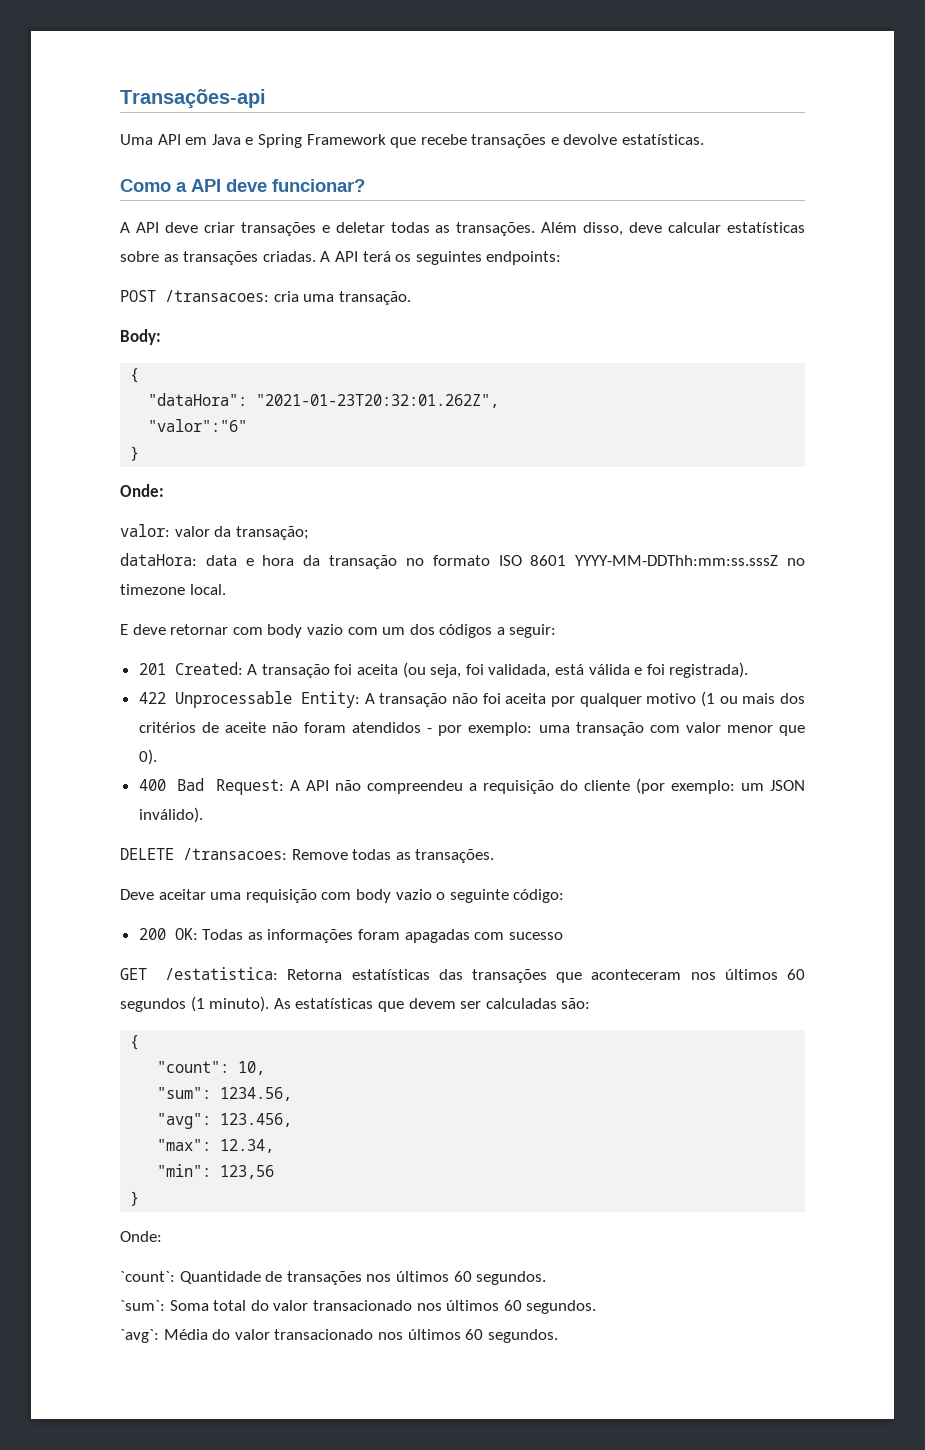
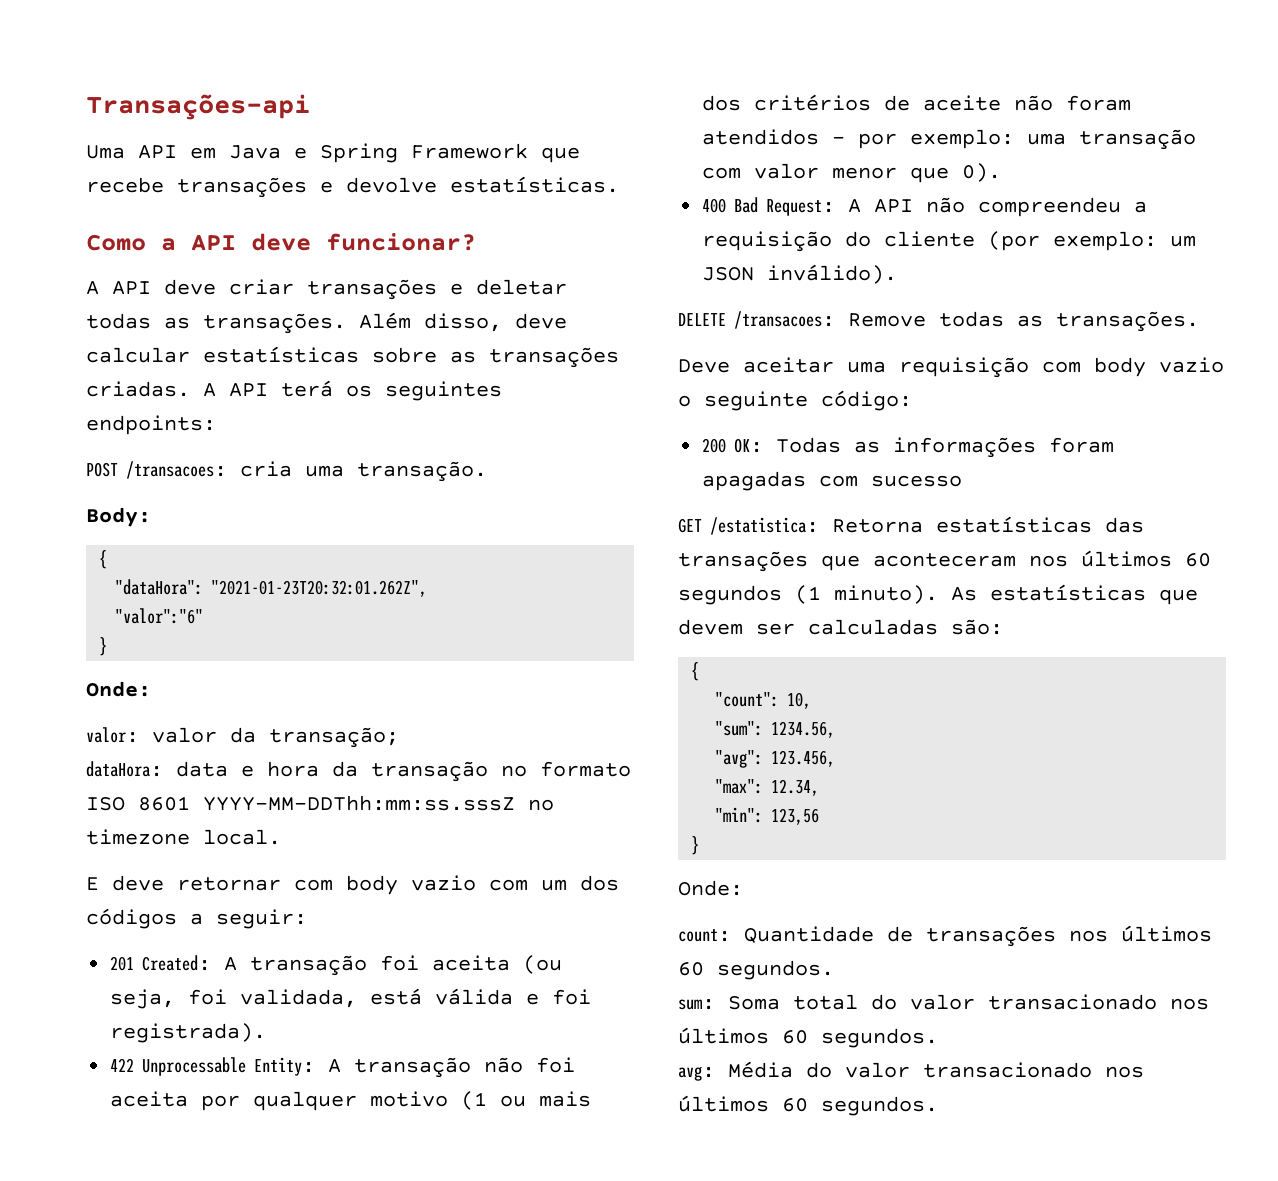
- `count`: Quantidade de transações nos últimos 60 segundos.
+ count: Quantidade de transações nos últimos 60 segundos.
- `sum`: Soma total do valor transacionado nos últimos 60 segundos.
+ sum: Soma total do valor transacionado nos últimos 60 segundos.
- `avg`: Média do valor transacionado nos últimos 60 segundos.
+ avg: Média do valor transacionado nos últimos 60 segundos.

